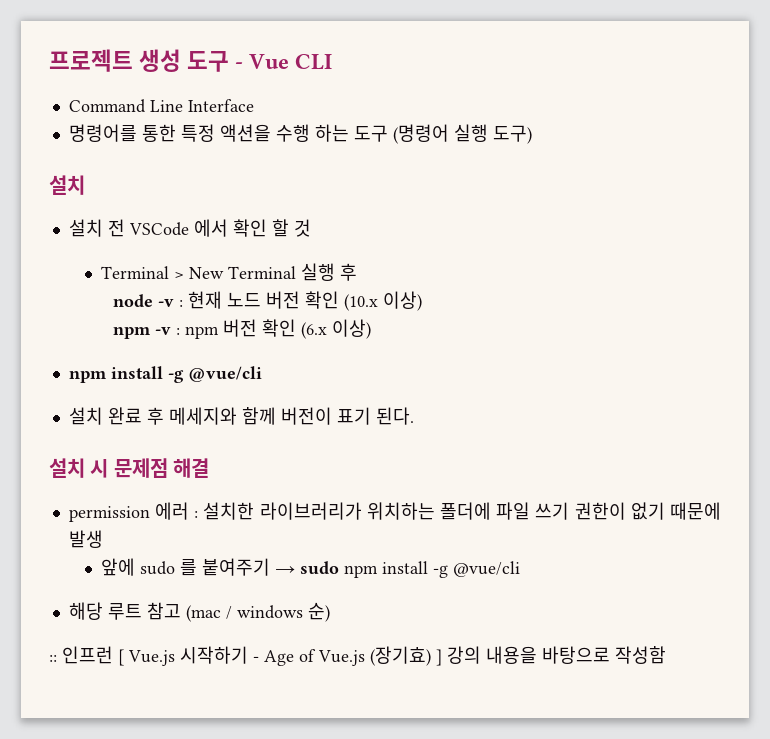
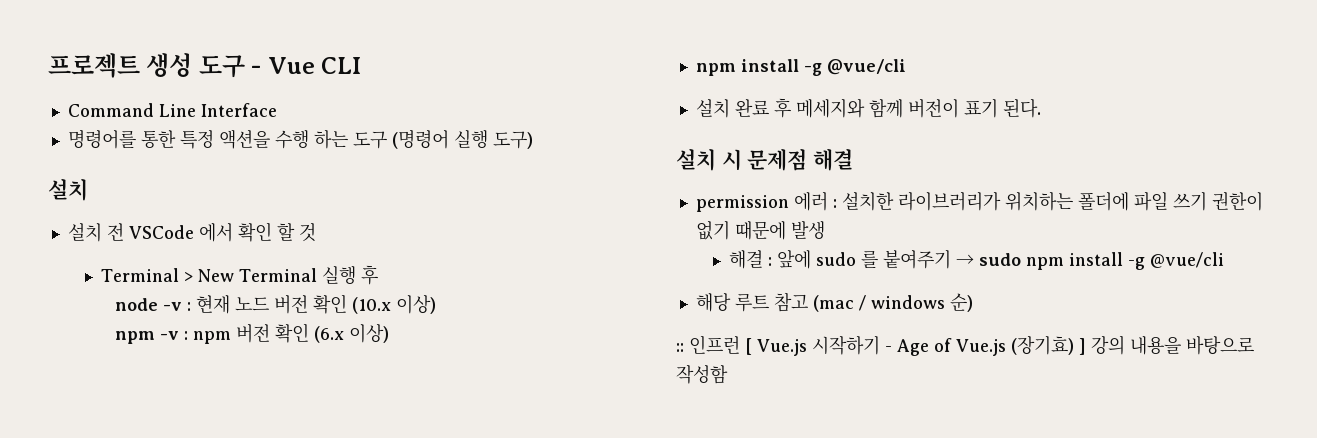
- 앞에 sudo 를 붙여주기 → sudo npm install -g @vue/cli
+ 해결 : 앞에 sudo 를 붙여주기 → sudo npm install -g @vue/cli

